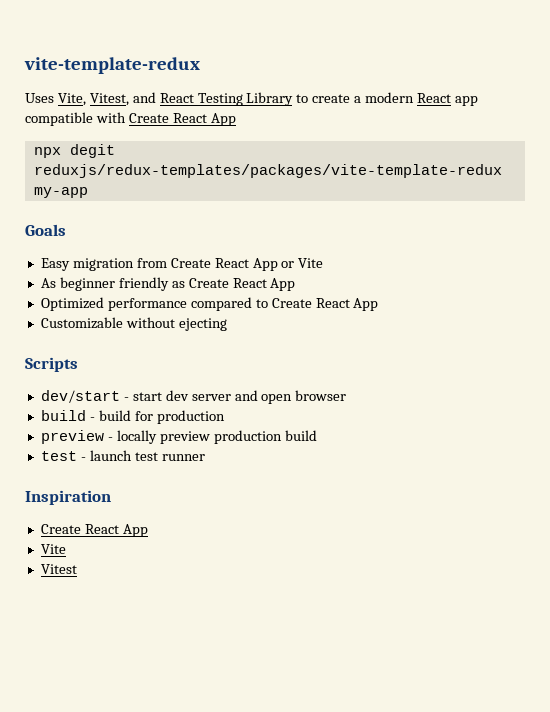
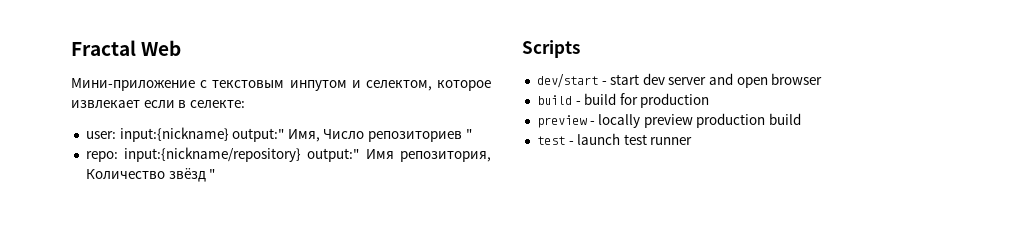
- vite-template-redux
- Uses Vite, Vitest, and React Testing Library to create a modern React app compatible with Create React App
- npx degit reduxjs/redux-templates/packages/vite-template-redux my-app
- Goals
- Easy migration from Create React App or Vite
- As beginner friendly as Create React App
- Optimized performance compared to Create React App
- Customizable without ejecting
+ Fractal Web
+ Мини-приложение с текстовым инпутом и селектом, которое извлекает если в селекте:
+ user: input:{nickname} output:" Имя, Число репозиториев "
+ repo: input:{nickname/repository} output:" Имя репозитория, Количество звёзд "
- Inspiration
- Create React App
- Vite
- Vitest

